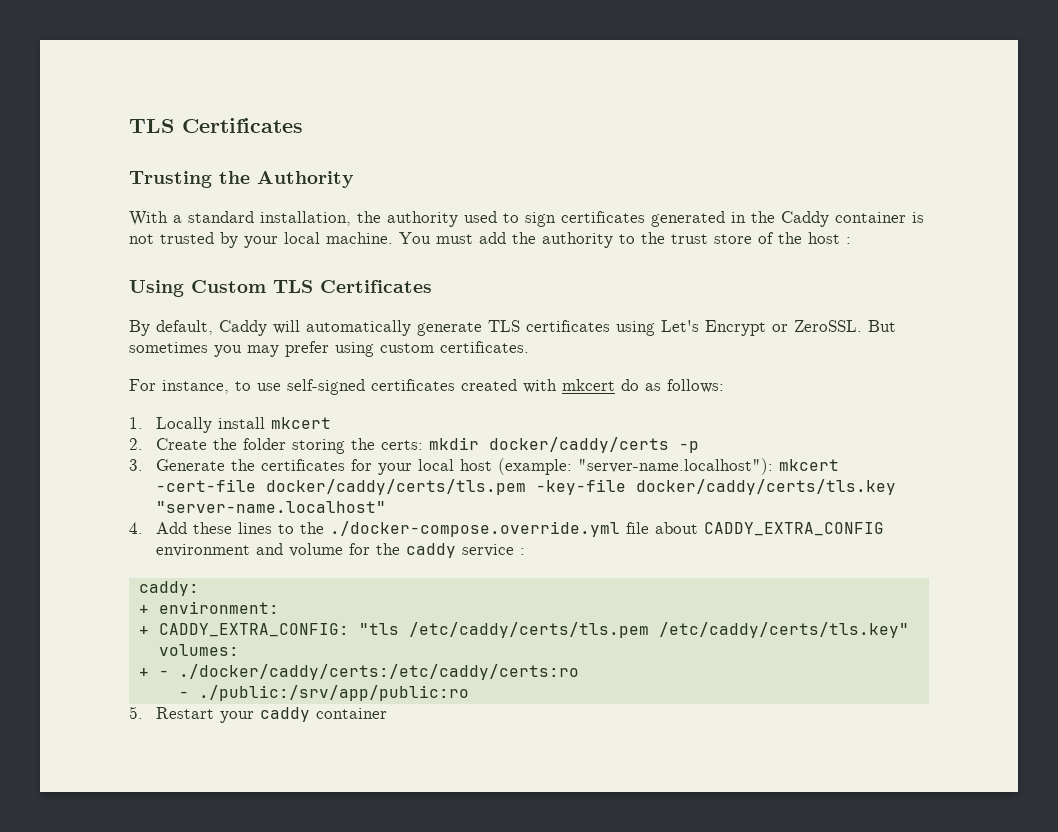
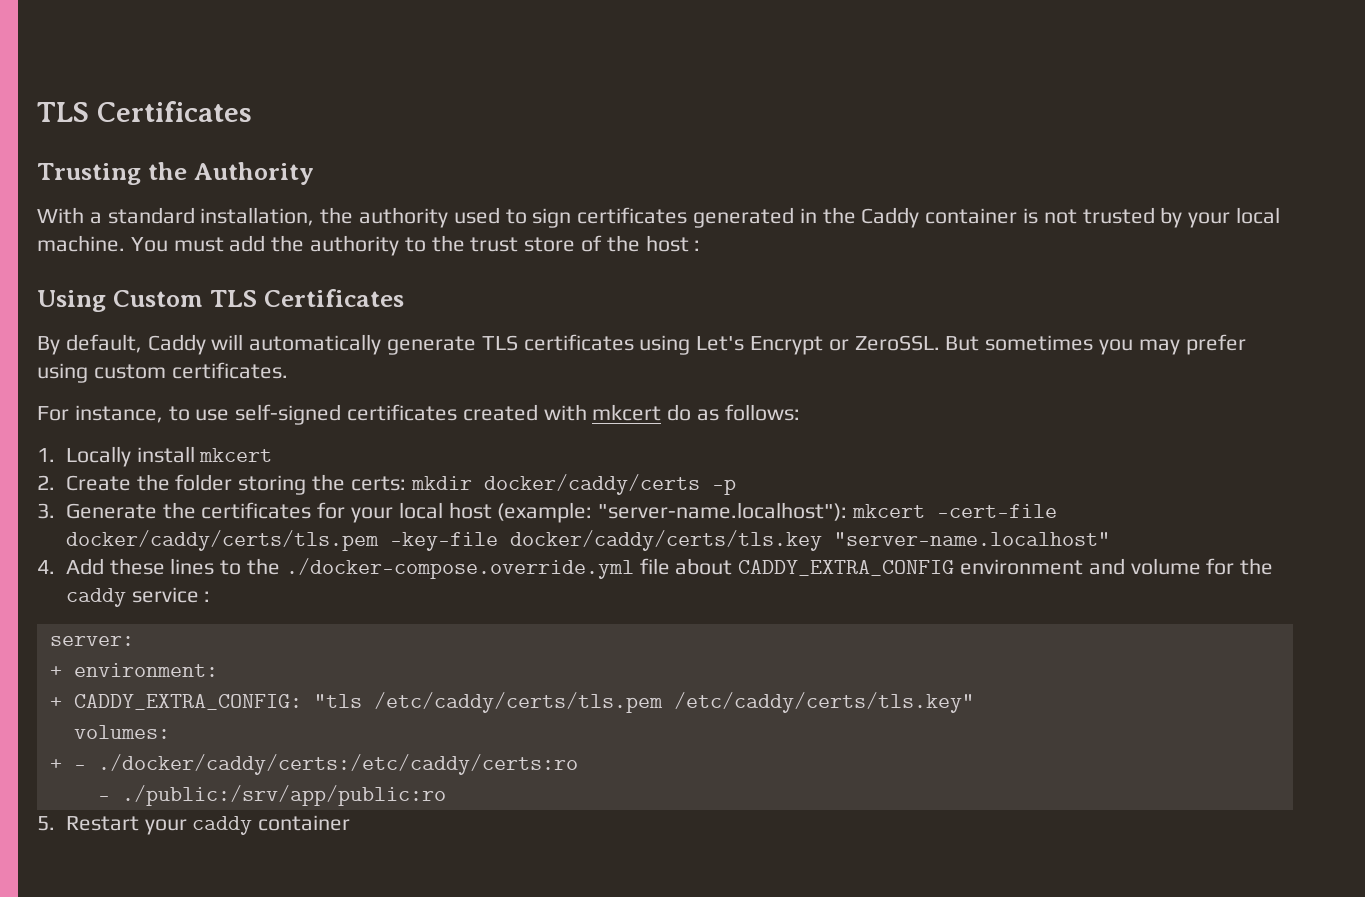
- caddy:
+ server:

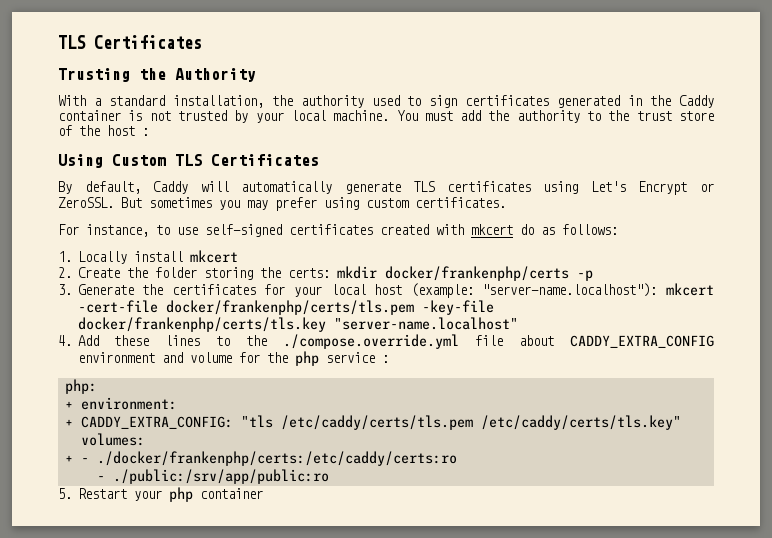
- 2. Create the folder storing the certs: mkdir docker/caddy/certs -p
+ 2. Create the folder storing the certs: mkdir docker/frankenphp/certs -p
- 3. Generate the certificates for your local host (example: "server-name.localhost"): mkcert -cert-file docker/caddy/certs/tls.pem -key-file docker/caddy/certs/tls.key "server-name.localhost"
+ 3. Generate the certificates for your local host (example: "server-name.localhost"): mkcert -cert-file docker/frankenphp/certs/tls.pem -key-file docker/frankenphp/certs/tls.key "server-name.localhost"
- 4. Add these lines to the ./docker-compose.override.yml file about CADDY_EXTRA_CONFIG environment and volume for the caddy service :
+ 4. Add these lines to the ./compose.override.yml file about CADDY_EXTRA_CONFIG environment and volume for the php service :
- server:
+ php:
- + - ./docker/caddy/certs:/etc/caddy/certs:ro
+ + - ./docker/frankenphp/certs:/etc/caddy/certs:ro
- 5. Restart your caddy container
+ 5. Restart your php container

